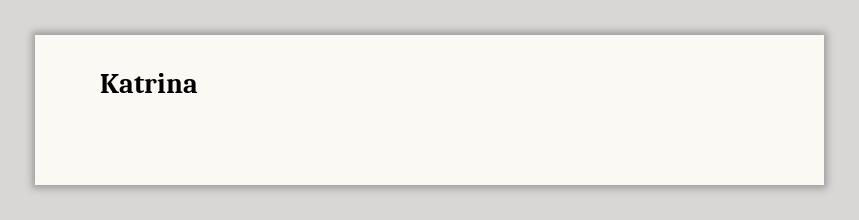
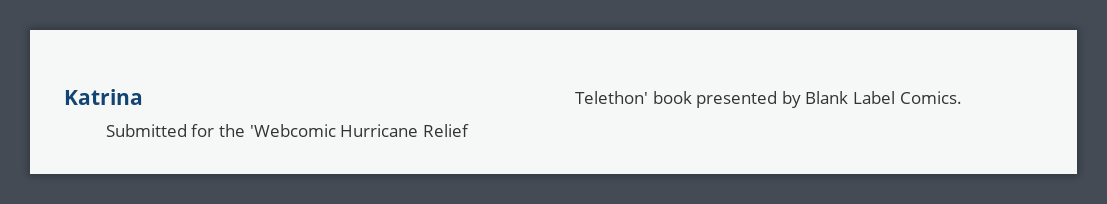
+ Submitted for the 'Webcomic Hurricane Relief Telethon' book presented by Blank Label Comics.

